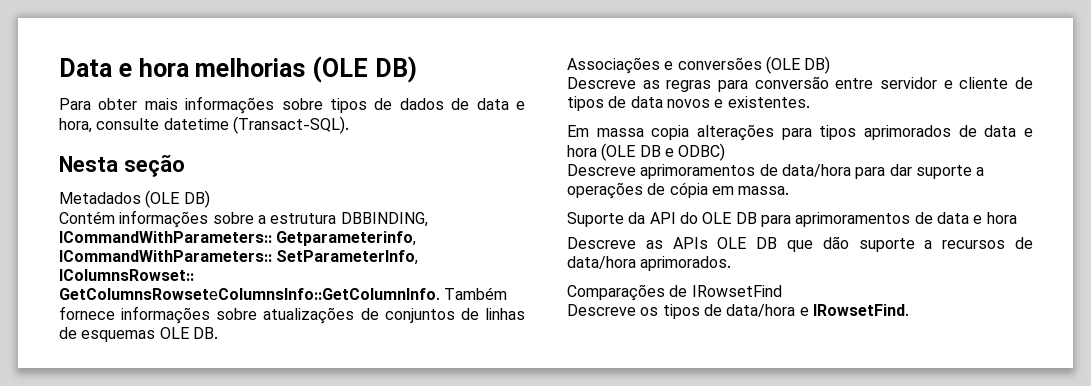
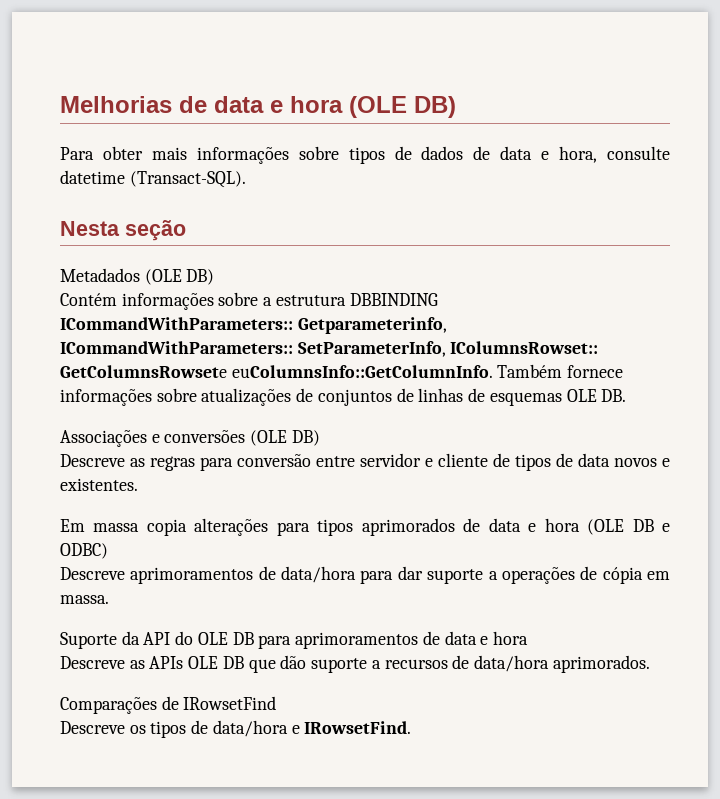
- Data e hora melhorias (OLE DB)
+ Melhorias de data e hora (OLE DB)
- Contém informações sobre a estrutura DBBINDING, ICommandWithParameters:: Getparameterinfo, ICommandWithParameters:: SetParameterInfo, IColumnsRowset:: GetColumnsRowseteColumnsInfo::GetColumnInfo.
+ Contém informações sobre a estrutura DBBINDING ICommandWithParameters:: Getparameterinfo, ICommandWithParameters:: SetParameterInfo, IColumnsRowset:: GetColumnsRowsete euColumnsInfo::GetColumnInfo.

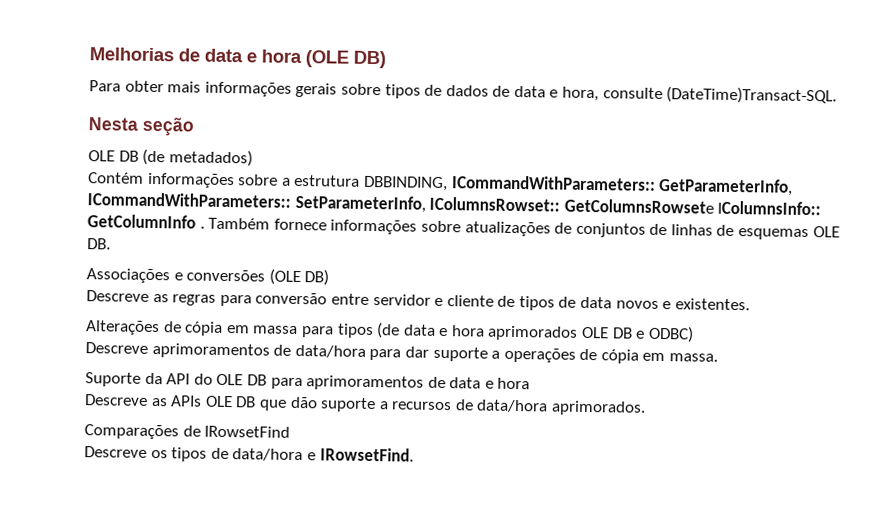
- Para obter mais informações sobre tipos de dados de data e hora, consulte datetime (Transact-SQL).
+ Para obter mais informações gerais sobre tipos de dados de data e hora, consulte (DateTime)Transact-SQL.
- Metadados (OLE DB)
+ OLE DB (de metadados)
- Contém informações sobre a estrutura DBBINDING ICommandWithParameters:: Getparameterinfo, ICommandWithParameters:: SetParameterInfo, IColumnsRowset:: GetColumnsRowsete euColumnsInfo::GetColumnInfo.
+ Contém informações sobre a estrutura DBBINDING, ICommandWithParameters:: GetParameterInfo, ICommandWithParameters:: SetParameterInfo, IColumnsRowset:: GetColumnsRowsete IColumnsInfo:: GetColumnInfo .
- Em massa copia alterações para tipos aprimorados de data e hora (OLE DB e ODBC)
+ Alterações de cópia em massa para tipos (de data e hora aprimorados OLE DB e ODBC)

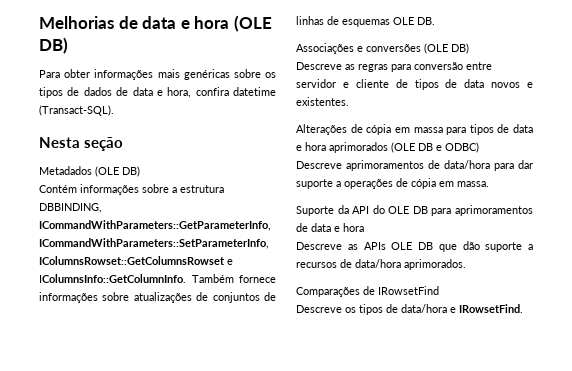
- Para obter mais informações gerais sobre tipos de dados de data e hora, consulte (DateTime)Transact-SQL.
+ Para obter informações mais genéricas sobre os tipos de dados de data e hora, confira datetime (Transact-SQL).
- OLE DB (de metadados)
+ Metadados (OLE DB)
- Contém informações sobre a estrutura DBBINDING, ICommandWithParameters:: GetParameterInfo, ICommandWithParameters:: SetParameterInfo, IColumnsRowset:: GetColumnsRowsete IColumnsInfo:: GetColumnInfo .
+ Contém informações sobre a estrutura DBBINDING, ICommandWithParameters::GetParameterInfo, ICommandWithParameters::SetParameterInfo, IColumnsRowset::GetColumnsRowset e IColumnsInfo::GetColumnInfo.
- Alterações de cópia em massa para tipos (de data e hora aprimorados OLE DB e ODBC)
+ Alterações de cópia em massa para tipos de data e hora aprimorados (OLE DB e ODBC)

